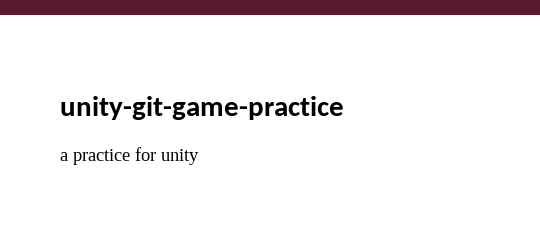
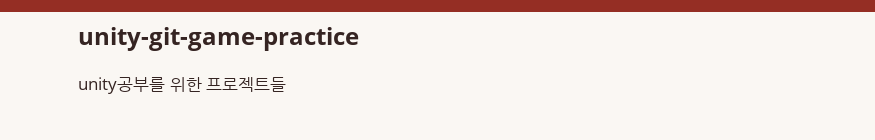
- a practice for unity
+ unity공부를 위한 프로젝트들

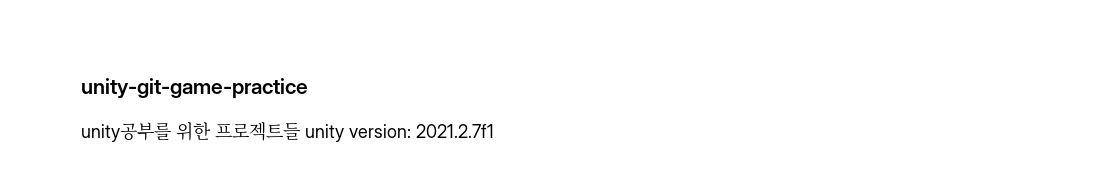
- unity공부를 위한 프로젝트들
+ unity공부를 위한 프로젝트들 unity version: 2021.2.7f1

